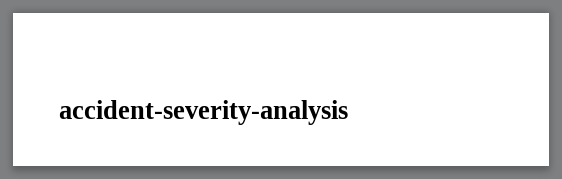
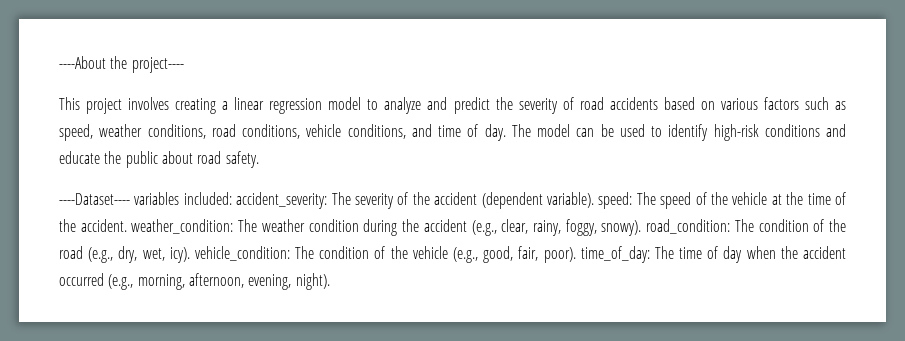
- accident-severity-analysis
+ ----About the project----
+ This project involves creating a linear regression model to analyze and predict the severity of road accidents based on various factors such as speed, weather conditions, road conditions, vehicle conditions, and time of day. The model can be used to identify high-risk conditions and educate the public about road safety.
+ ----Dataset---- variables included: accident_severity: The severity of the accident (dependent variable). speed: The speed of the vehicle at the time of the accident. weather_condition: The weather condition during the accident (e.g., clear, rainy, foggy, snowy). road_condition: The condition of the road (e.g., dry, wet, icy). vehicle_condition: The condition of the vehicle (e.g., good, fair, poor). time_of_day: The time of day when the accident occurred (e.g., morning, afternoon, evening, night).

